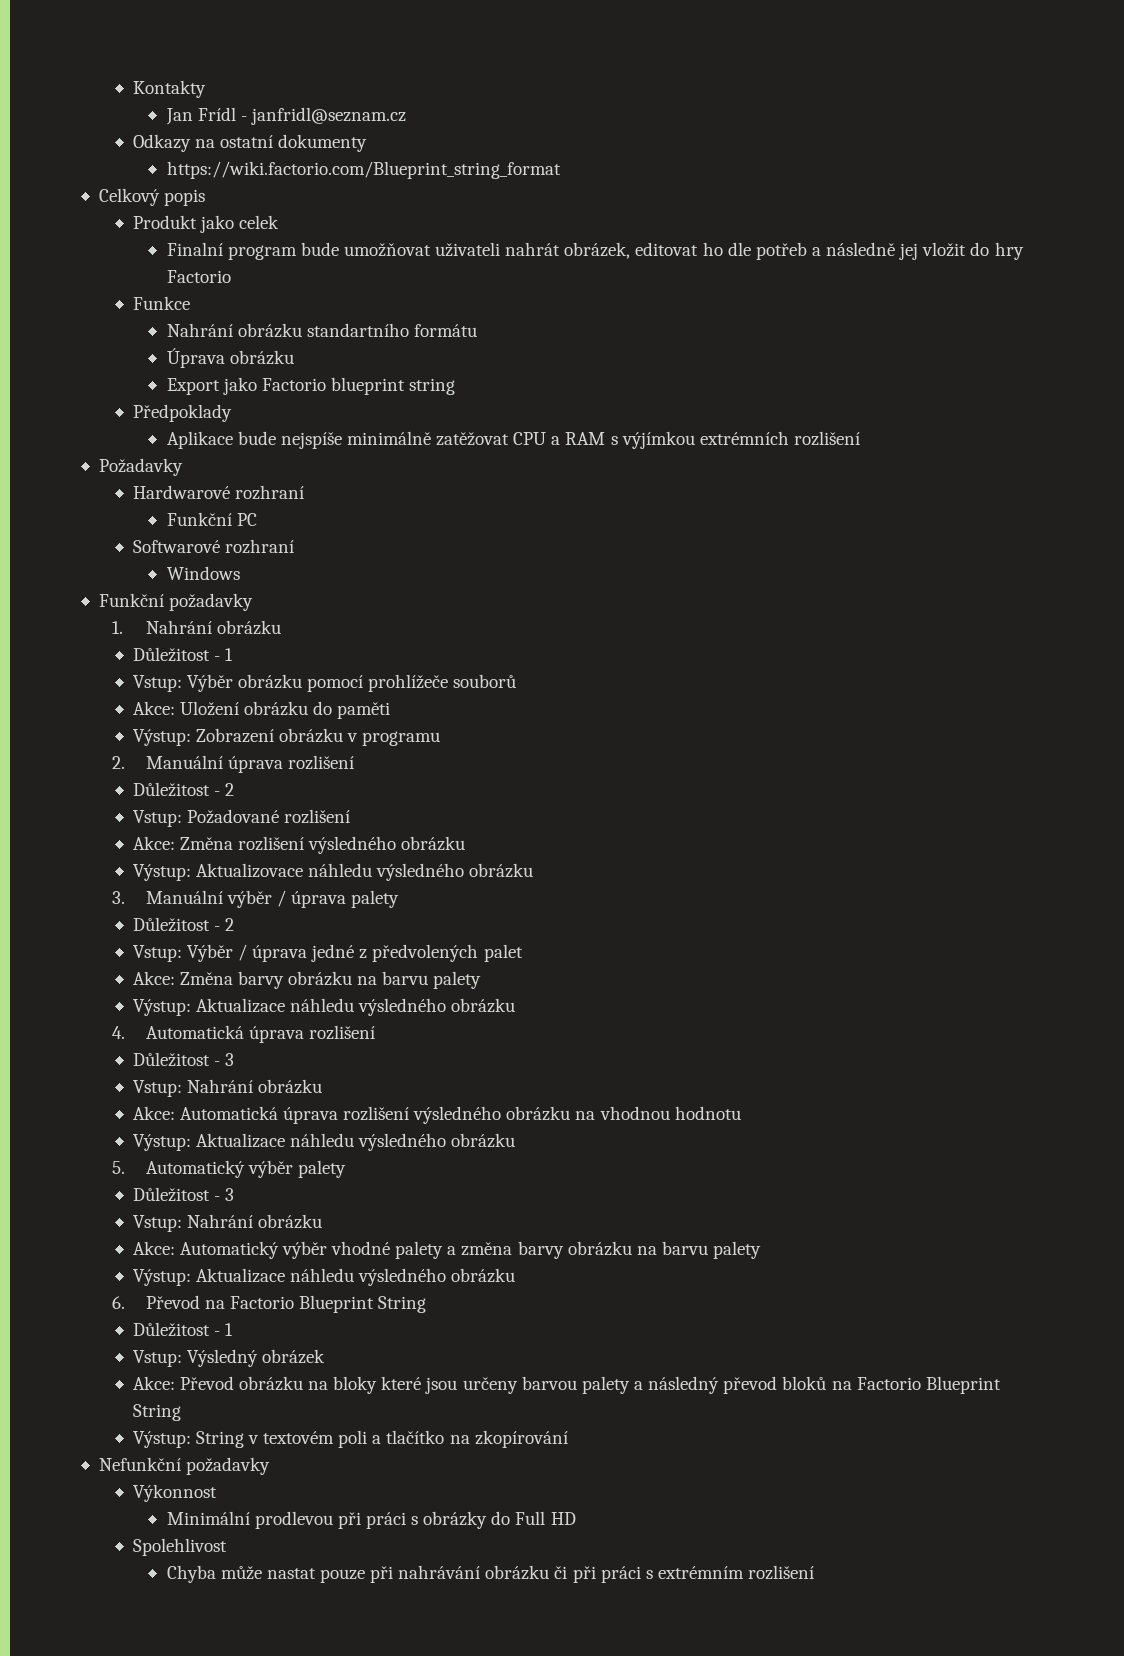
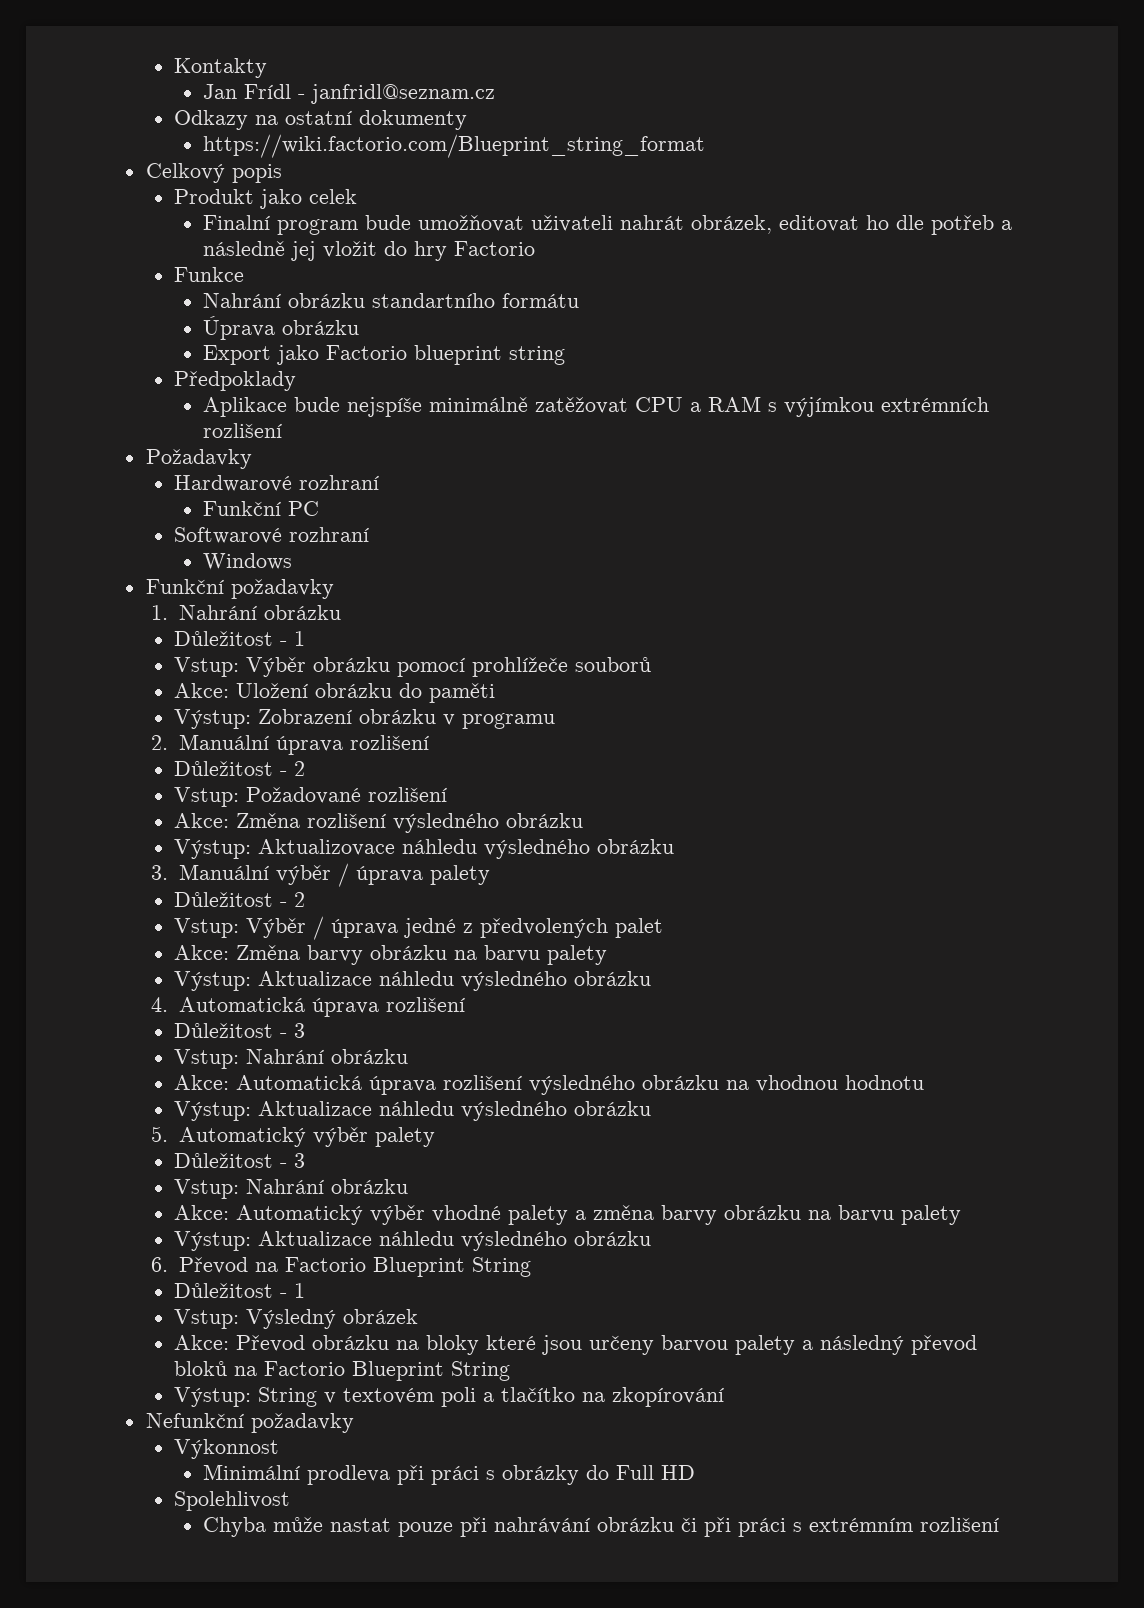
- Minimální prodlevou při práci s obrázky do Full HD
+ Minimální prodleva při práci s obrázky do Full HD

